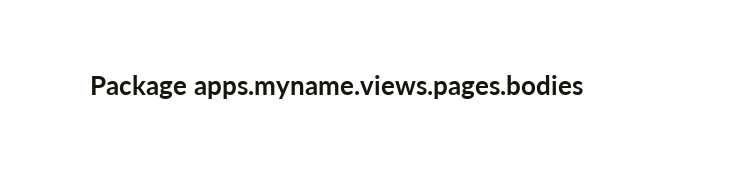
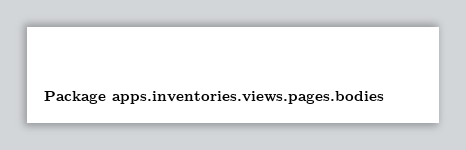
- Package apps.myname.views.pages.bodies
+ Package apps.inventories.views.pages.bodies

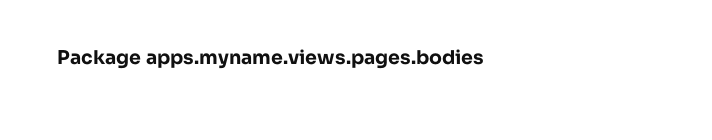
- Package apps.inventories.views.pages.bodies
+ Package apps.myname.views.pages.bodies

